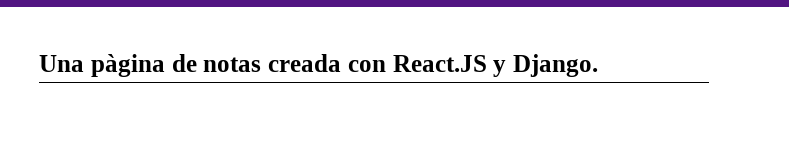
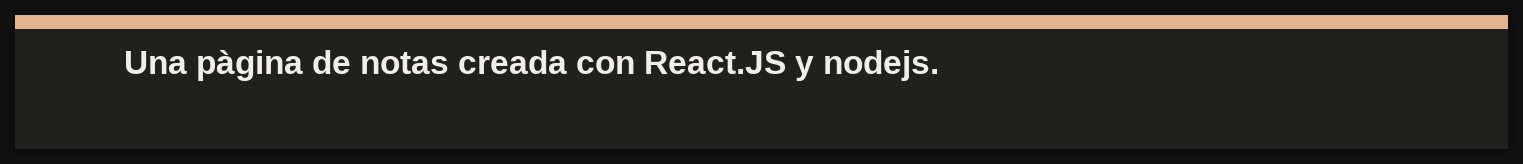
- Una pàgina de notas creada con React.JS y Django.
+ Una pàgina de notas creada con React.JS y nodejs.

